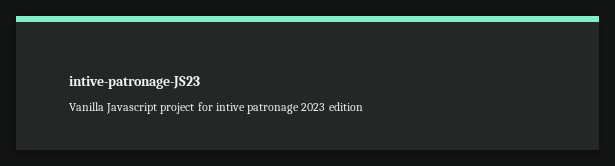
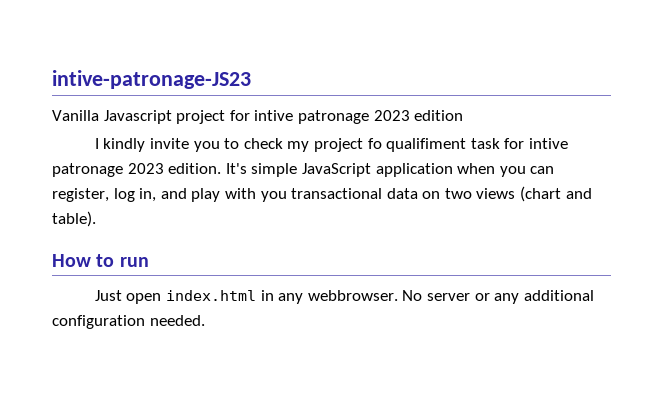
+ I kindly invite you to check my project fo qualifiment task for intive patronage 2023 edition. It's simple JavaScript application when you can register, log in, and play with you transactional data on two views (chart and table).
+ How to run
+ Just open index.html in any webbrowser. No server or any additional configuration needed.

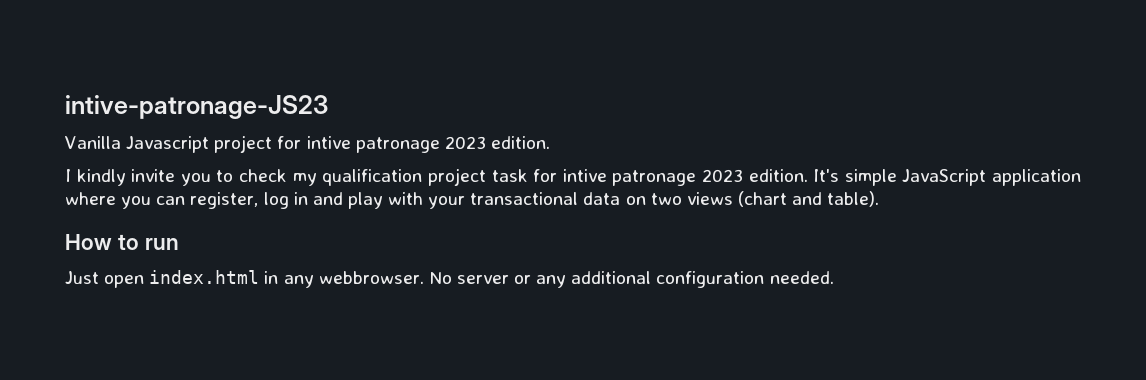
- Vanilla Javascript project for intive patronage 2023 edition
+ Vanilla Javascript project for intive patronage 2023 edition.
- I kindly invite you to check my project fo qualifiment task for intive patronage 2023 edition.
+ I kindly invite you to check my qualification project task for intive patronage 2023 edition.
- It's simple JavaScript application when you can register, log in, and play with you transactional data on two views (chart and table).
+ It's simple JavaScript application where you can register, log in and play with your transactional data on two views (chart and table).

